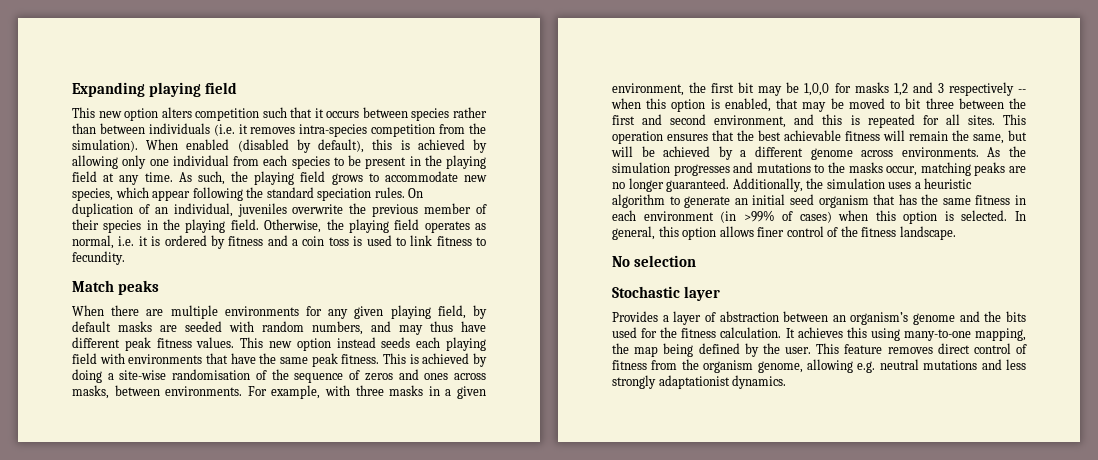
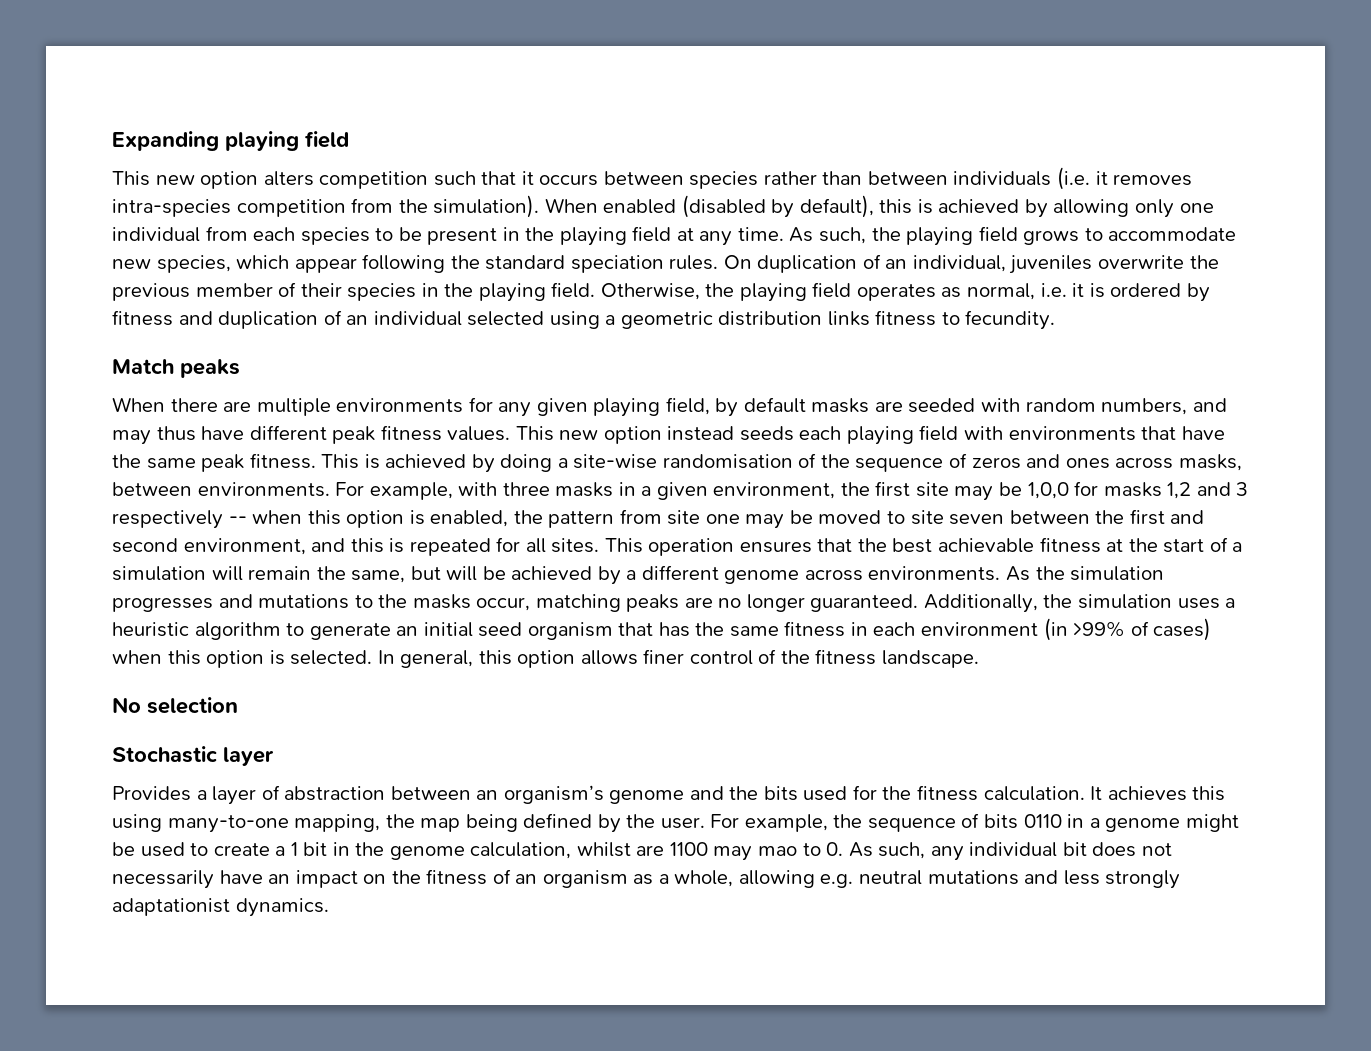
- Otherwise, the playing field operates as normal, i.e. it is ordered by fitness and a coin toss is used to link fitness to fecundity.
+ Otherwise, the playing field operates as normal, i.e. it is ordered by fitness and duplication of an individual selected using a geometric distribution links fitness to fecundity.
- For example, with three masks in a given environment, the first bit may be 1,0,0 for masks 1,2 and 3 respectively -- when this option is enabled, that may be moved to bit three between the first and second environment, and this is repeated for all sites.
+ For example, with three masks in a given environment, the first site may be 1,0,0 for masks 1,2 and 3 respectively -- when this option is enabled, the pattern from site one may be moved to site seven between the first and second environment, and this is repeated for all sites.
- This operation ensures that the best achievable fitness will remain the same, but will be achieved by a different genome across environments.
+ This operation ensures that the best achievable fitness at the start of a simulation will remain the same, but will be achieved by a different genome across environments.
- This feature removes direct control of fitness from the organism genome, allowing e.g. neutral mutations and less strongly adaptationist dynamics.
+ For example, the sequence of bits 0110 in a genome might be used to create a 1 bit in the genome calculation, whilst are 1100 may mao to 0. As such, any individual bit does not necessarily have an impact on the fitness of an organism as a whole, allowing e.g. neutral mutations and less strongly adaptationist dynamics.

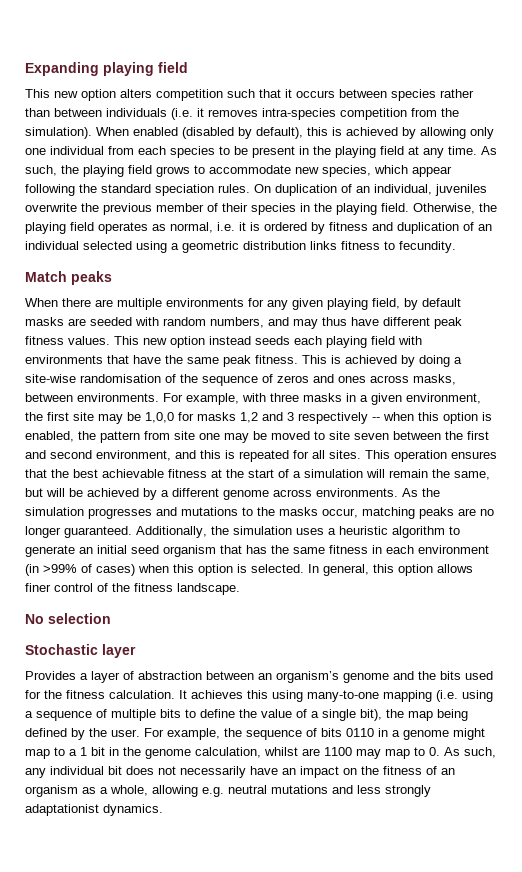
- It achieves this using many-to-one mapping, the map being defined by the user.
+ It achieves this using many-to-one mapping (i.e. using a sequence of multiple bits to define the value of a single bit), the map being defined by the user.
- For example, the sequence of bits 0110 in a genome might be used to create a 1 bit in the genome calculation, whilst are 1100 may mao to 0. As such, any individual bit does not necessarily have an impact on the fitness of an organism as a whole, allowing e.g. neutral mutations and less strongly adaptationist dynamics.
+ For example, the sequence of bits 0110 in a genome might map to a 1 bit in the genome calculation, whilst are 1100 may map to 0. As such, any individual bit does not necessarily have an impact on the fitness of an organism as a whole, allowing e.g. neutral mutations and less strongly adaptationist dynamics.

